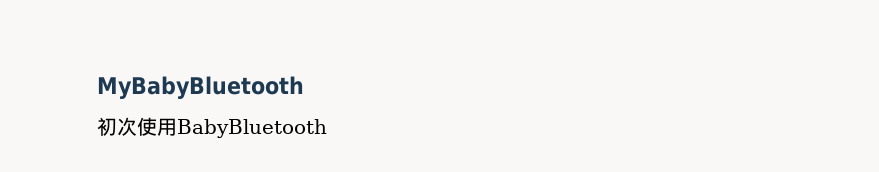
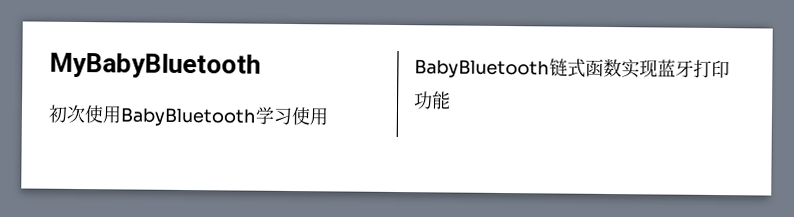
- 初次使用BabyBluetooth
+ 初次使用BabyBluetooth学习使用BabyBluetooth链式函数实现蓝牙打印功能

